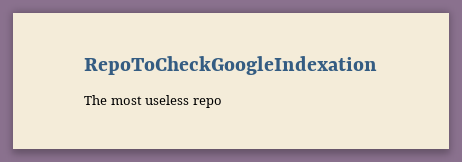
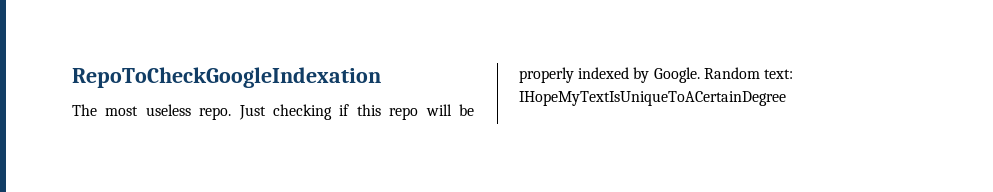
- The most useless repo
+ The most useless repo. Just checking if this repo will be properly indexed by Google. Random text: IHopeMyTextIsUniqueToACertainDegree

